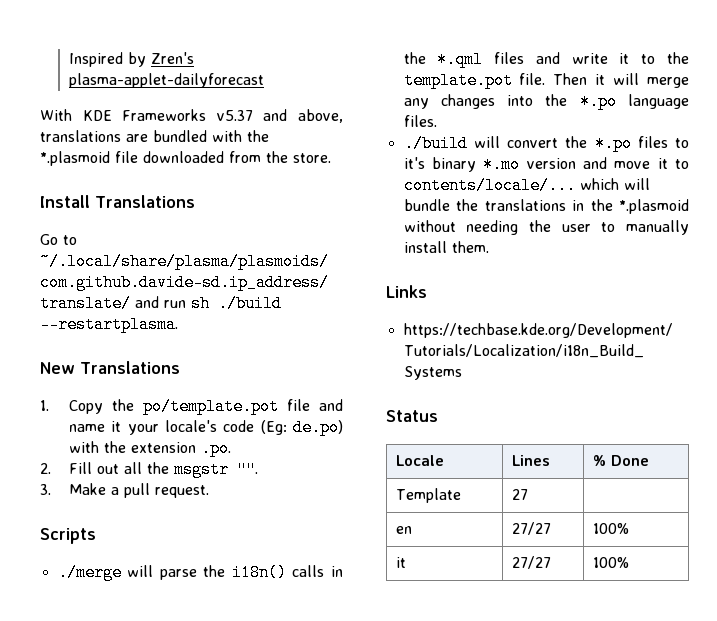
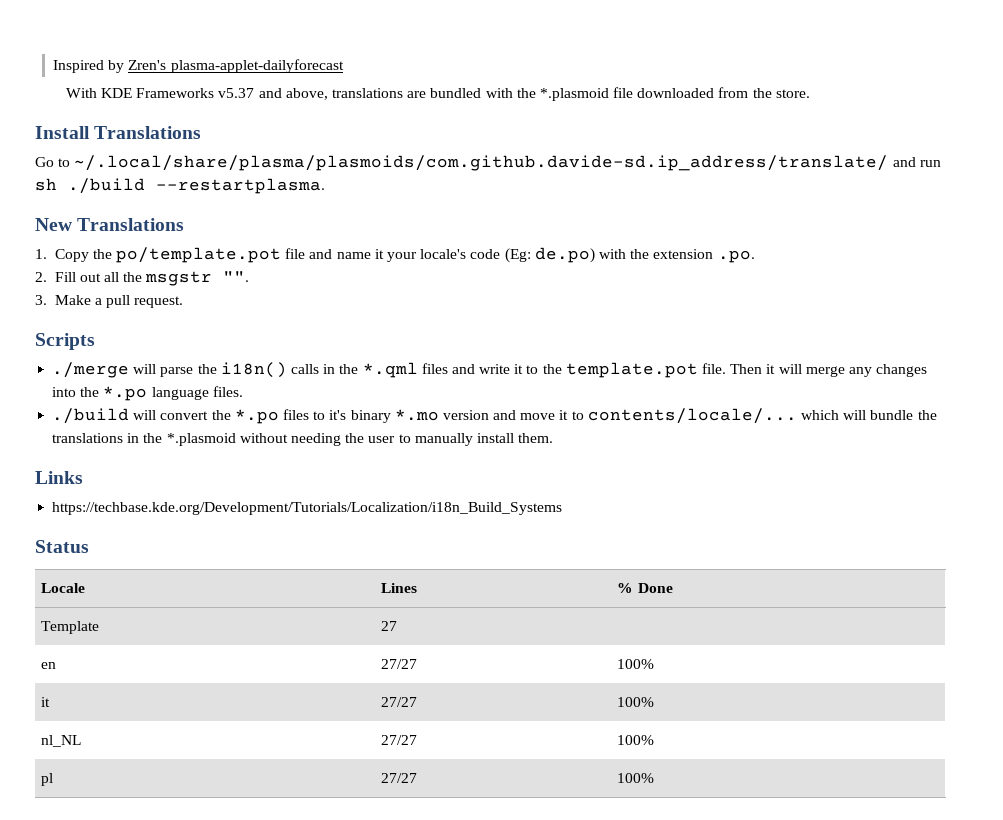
+ nl_NL | 27/27 | 100%
+ pl | 27/27 | 100%

